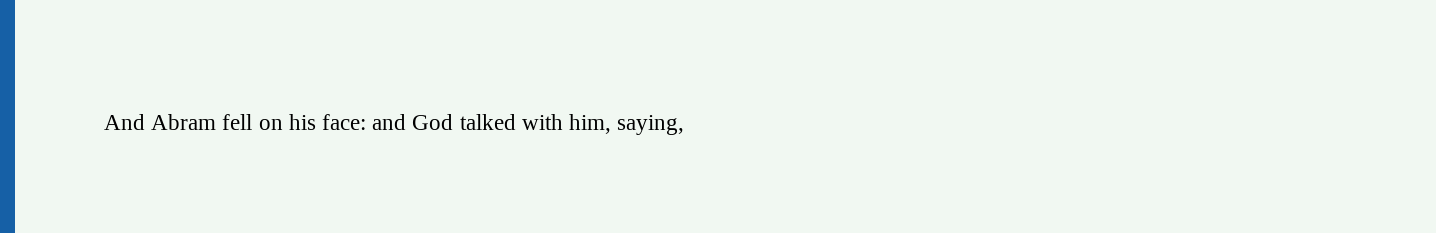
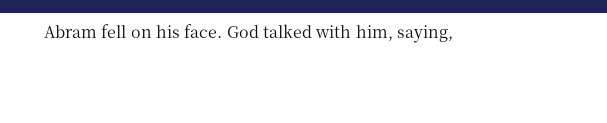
- And Abram fell on his face: and God talked with him, saying,
+ Abram fell on his face. God talked with him, saying,

